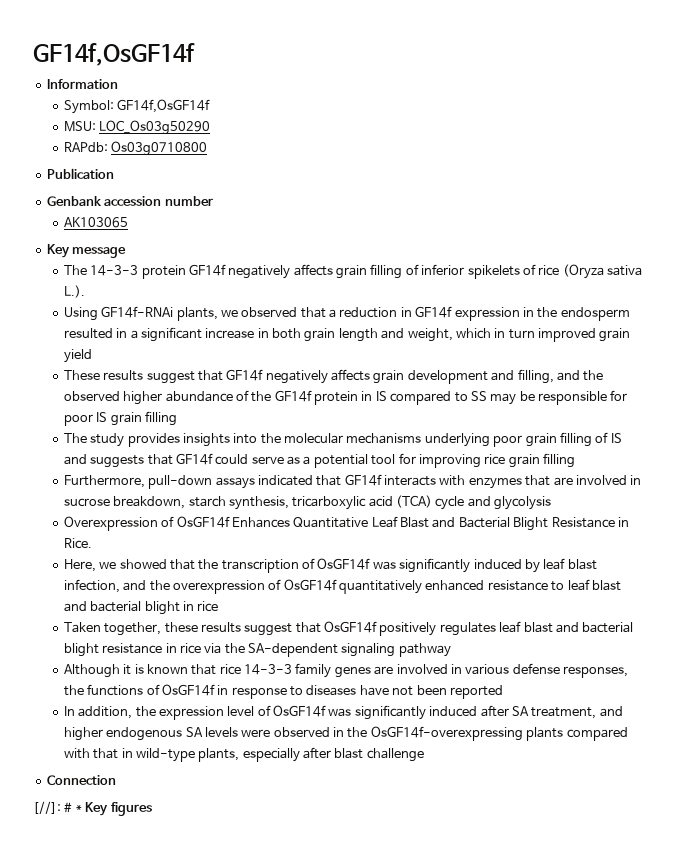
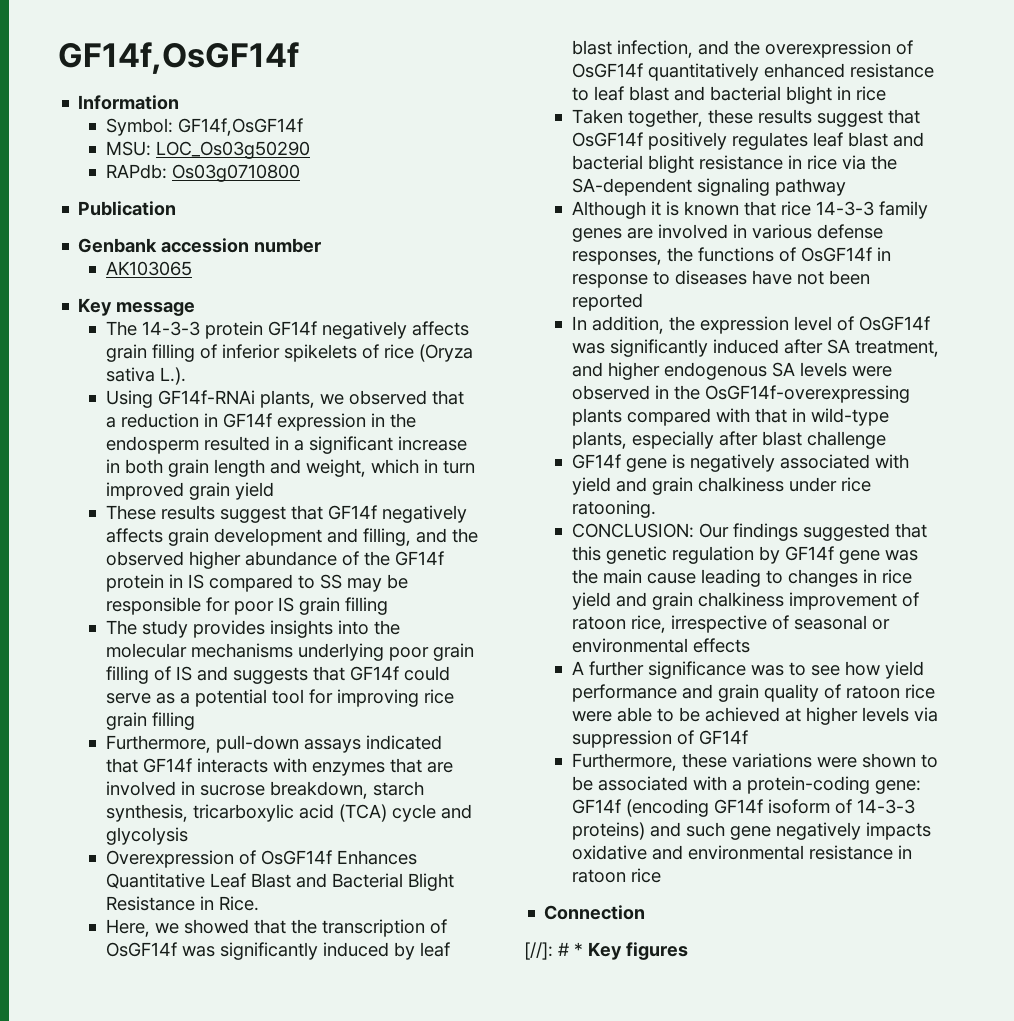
+ GF14f gene is negatively associated with yield and grain chalkiness under rice ratooning.
+ CONCLUSION: Our findings suggested that this genetic regulation by GF14f gene was the main cause leading to changes in rice yield and grain chalkiness improvement of ratoon rice, irrespective of seasonal or environmental effects
+ A further significance was to see how yield performance and grain quality of ratoon rice were able to be achieved at higher levels via suppression of GF14f
+ Furthermore, these variations were shown to be associated with a protein-coding gene: GF14f (encoding GF14f isoform of 14-3-3 proteins) and such gene negatively impacts oxidative and environmental resistance in ratoon rice

